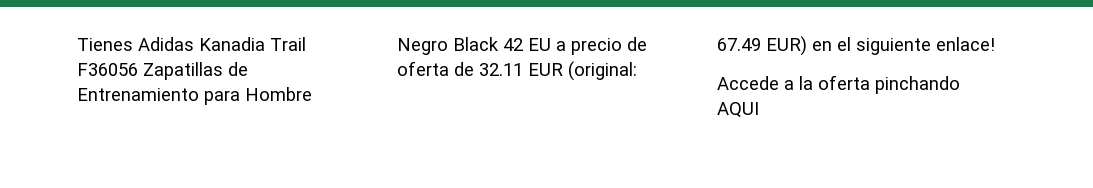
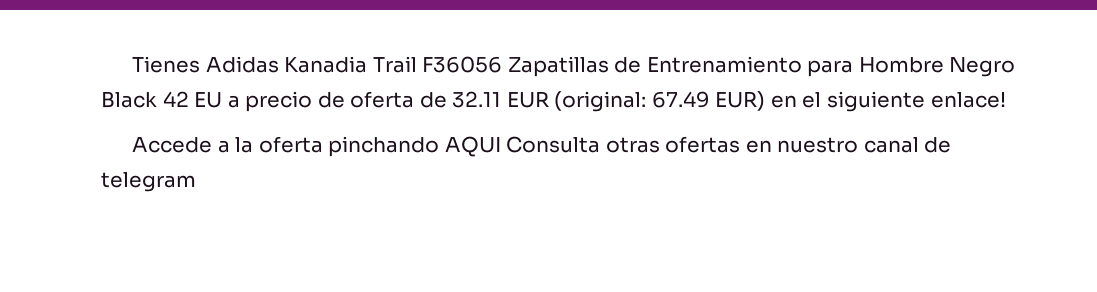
- Accede a la oferta pinchando AQUI
+ Accede a la oferta pinchando AQUI Consulta otras ofertas en nuestro canal de telegram

